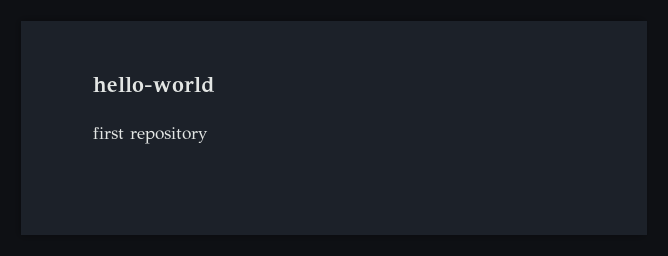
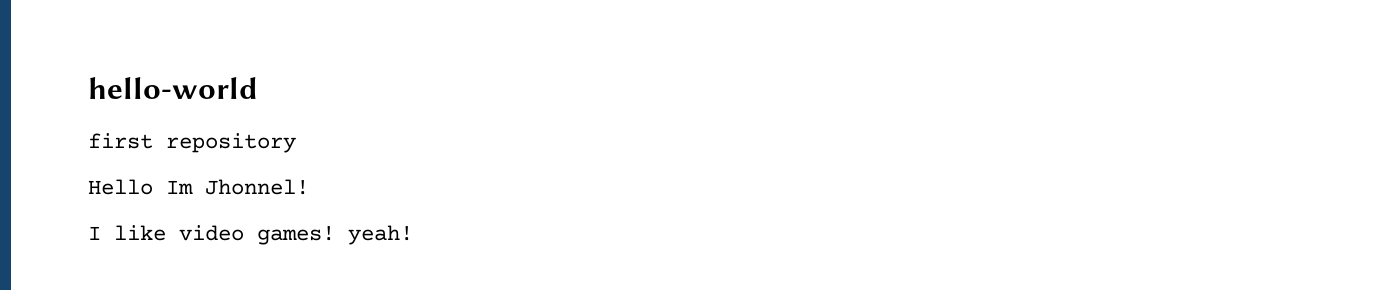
+ Hello Im Jhonnel!
+ I like video games! yeah!

